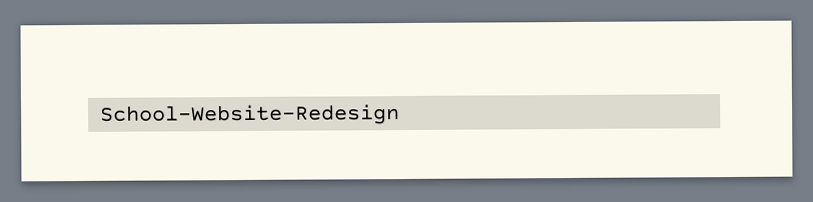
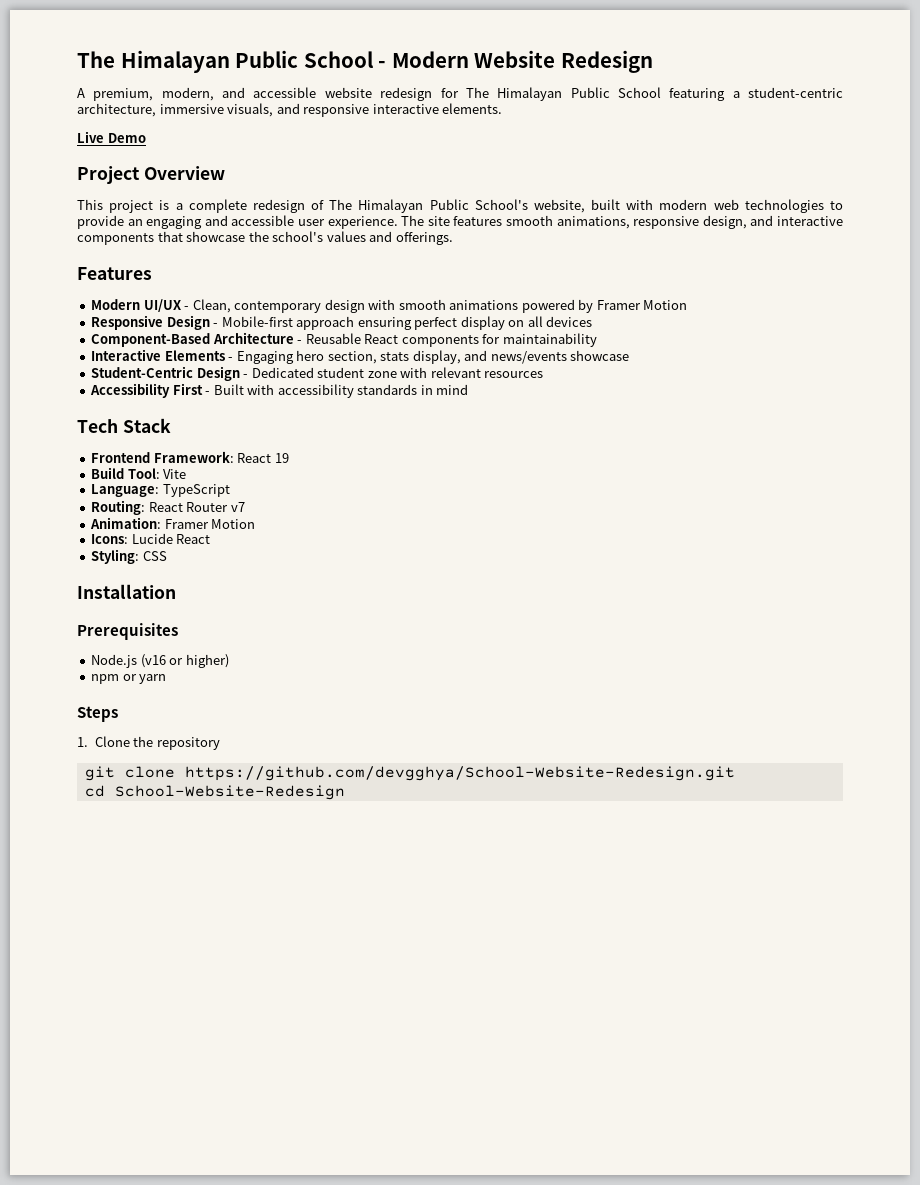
- School-Website-Redesign
+ The Himalayan Public School - Modern Website Redesign
+ A premium, modern, and accessible website redesign for The Himalayan Public School featuring a student-centric architecture, immersive visuals, and responsive interactive elements.
+ Live Demo
+ Project Overview
+ This project is a complete redesign of The Himalayan Public School's website, built with modern web technologies to provide an engaging and accessible user experience. The site features smooth animations, responsive design, and interactive components that showcase the school's values and offerings.
+ Features
+ Modern UI/UX - Clean, contemporary design with smooth animations powered by Framer Motion
+ Responsive Design - Mobile-first approach ensuring perfect display on all devices
+ Component-Based Architecture - Reusable React components for maintainability
+ Interactive Elements - Engaging hero section, stats display, and news/events showcase
+ Student-Centric Design - Dedicated student zone with relevant resources
+ Accessibility First - Built with accessibility standards in mind
+ Tech Stack
+ Frontend Framework: React 19
+ Build Tool: Vite
+ Language: TypeScript
+ Routing: React Router v7
+ Animation: Framer Motion
+ Icons: Lucide React
+ Styling: CSS
+ Installation
+ Prerequisites
+ Node.js (v16 or higher)
+ npm or yarn
+ Steps
+ 1. Clone the repository
+ git clone https://github.com/devgghya/School-Website-Redesign.git
+ cd School-Website-Redesign

